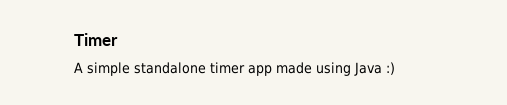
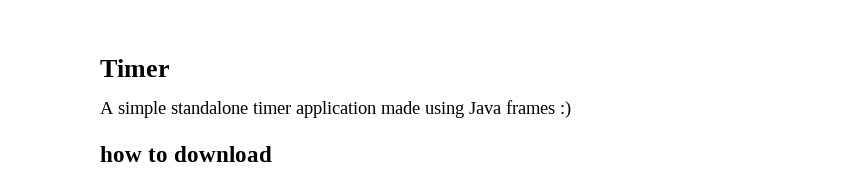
- A simple standalone timer app made using Java :)
+ A simple standalone timer application made using Java frames :)
+ how to download

